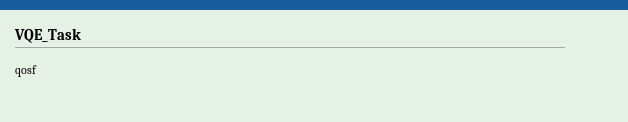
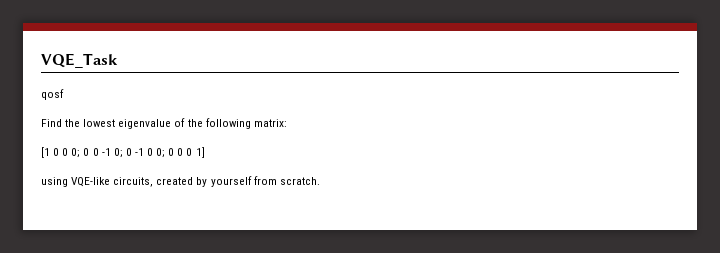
+ Find the lowest eigenvalue of the following matrix:
+ [1 0 0 0; 0 0 -1 0; 0 -1 0 0; 0 0 0 1]
+ using VQE-like circuits, created by yourself from scratch.

